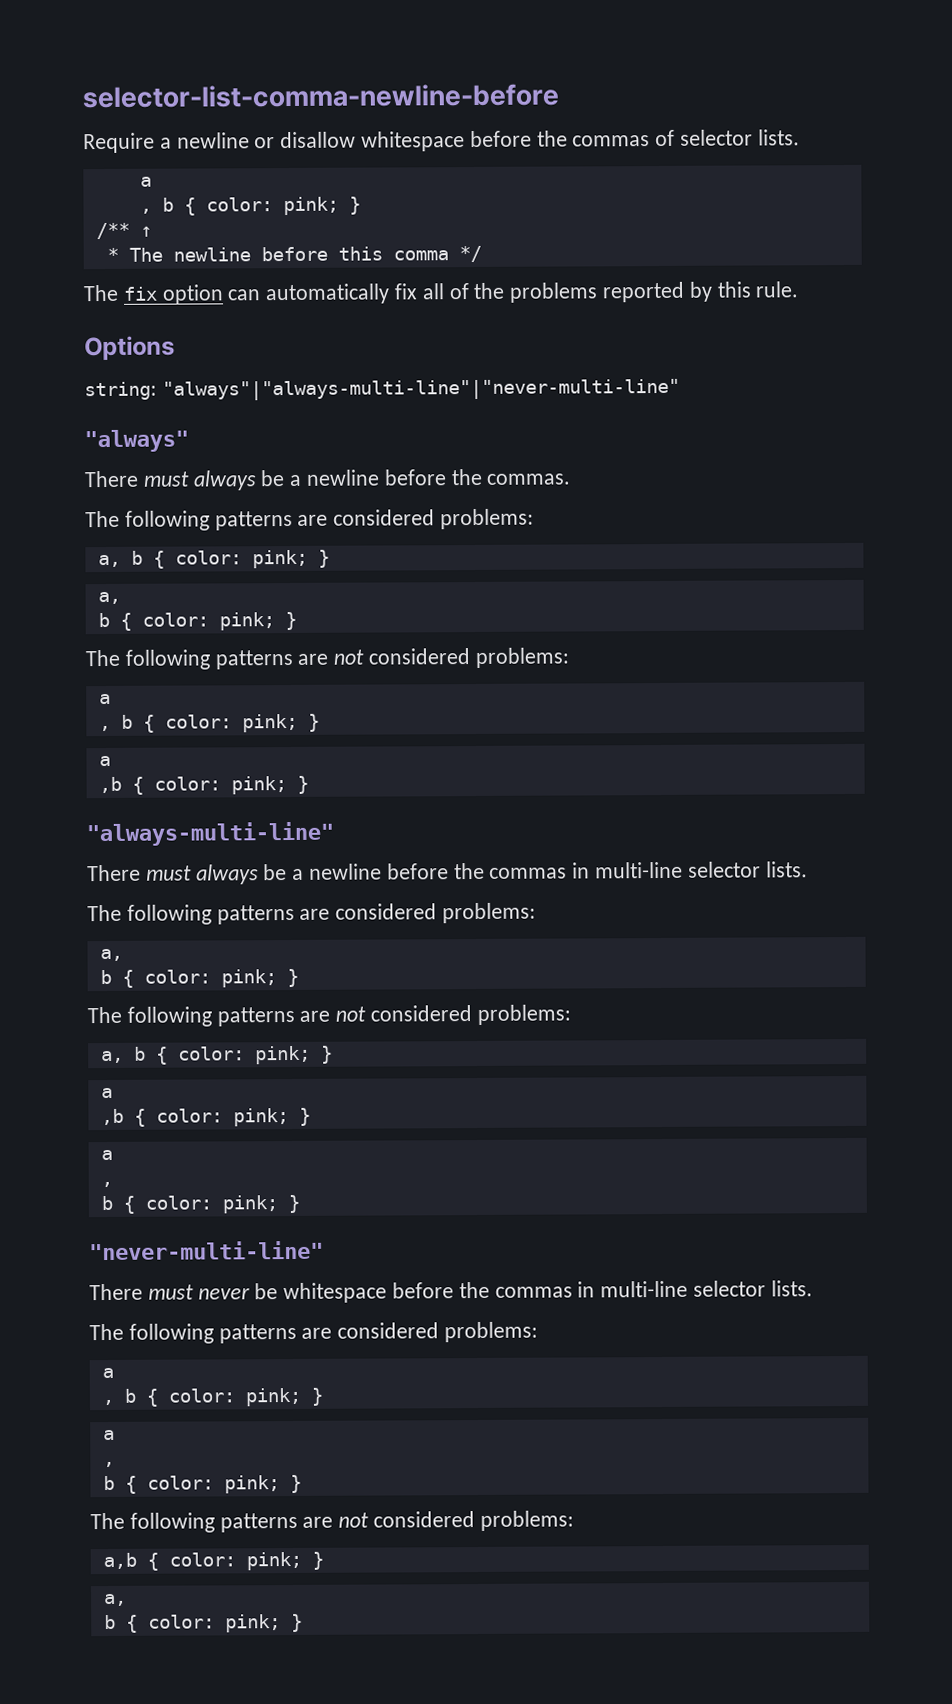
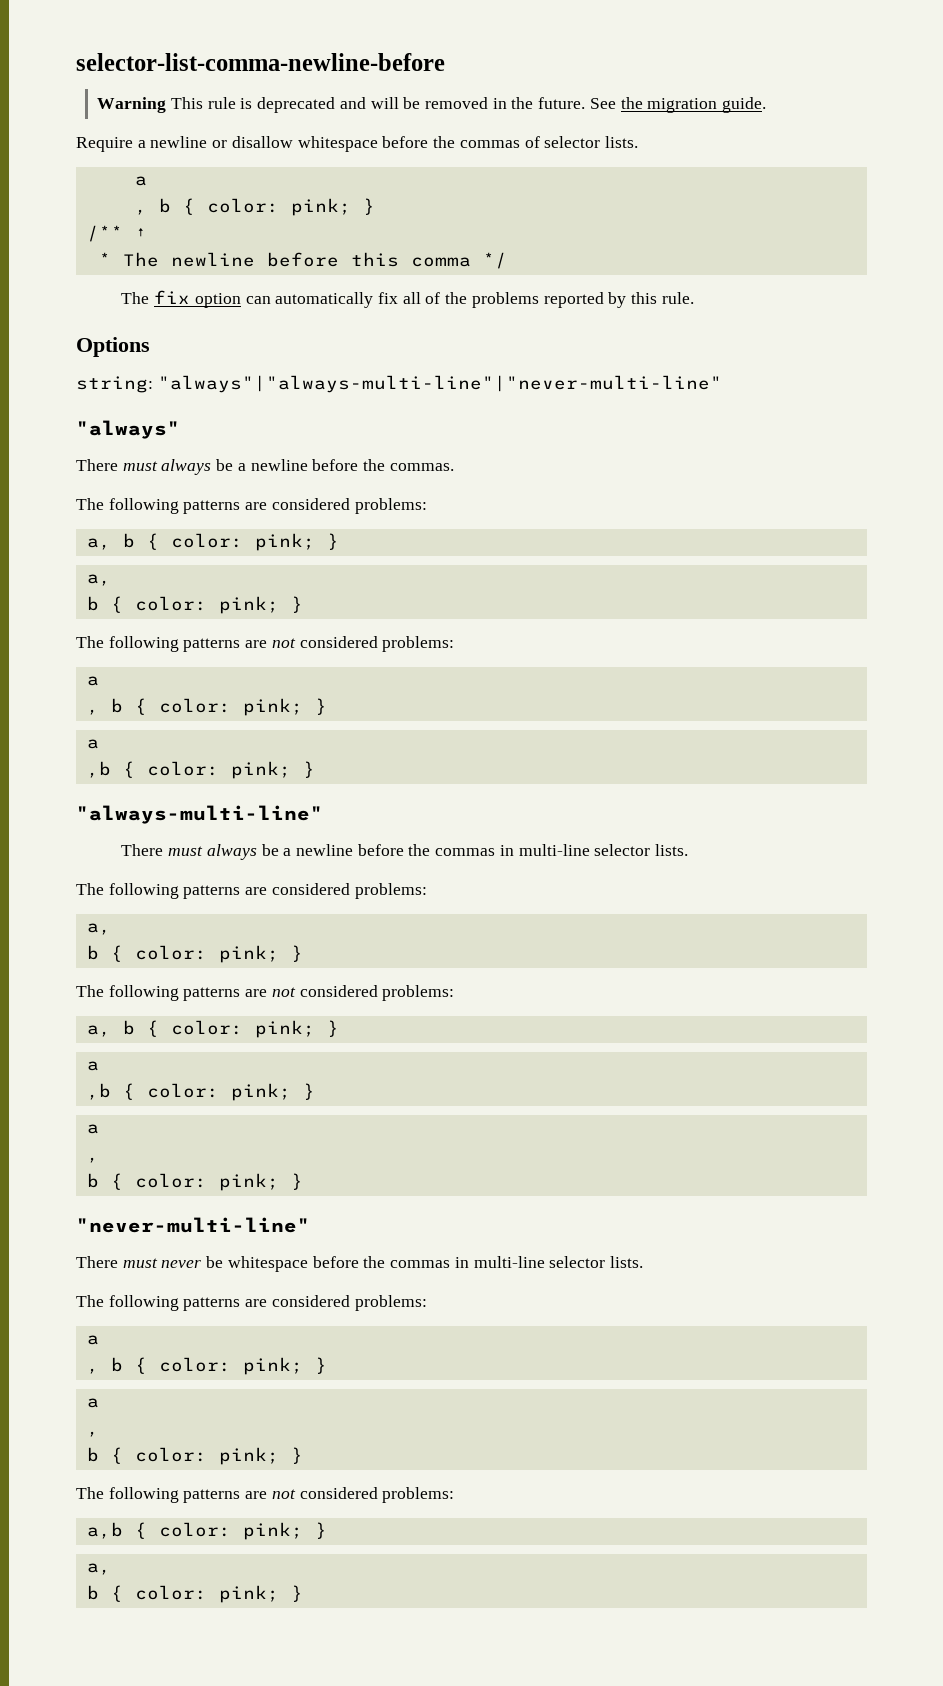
+ Warning This rule is deprecated and will be removed in the future. See the migration guide.

